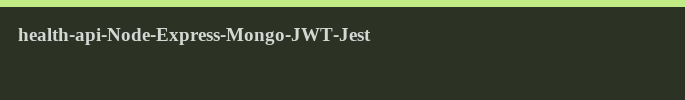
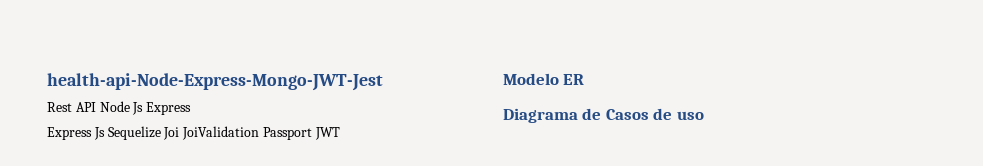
+ Rest API Node Js Express
+ Express Js Sequelize Joi JoiValidation Passport JWT
+ Modelo ER
+ Diagrama de Casos de uso

